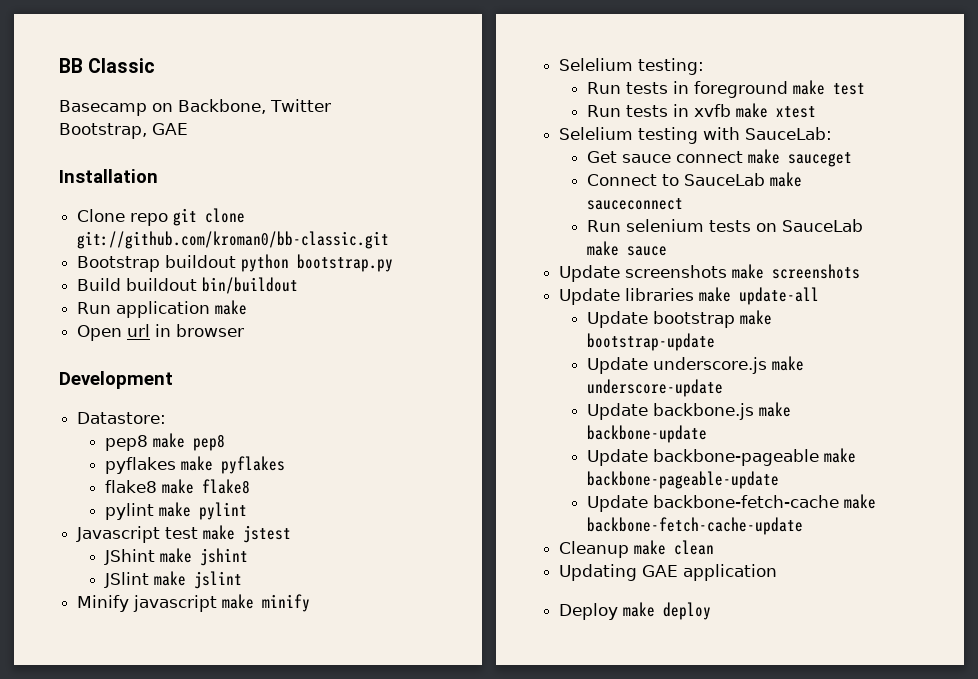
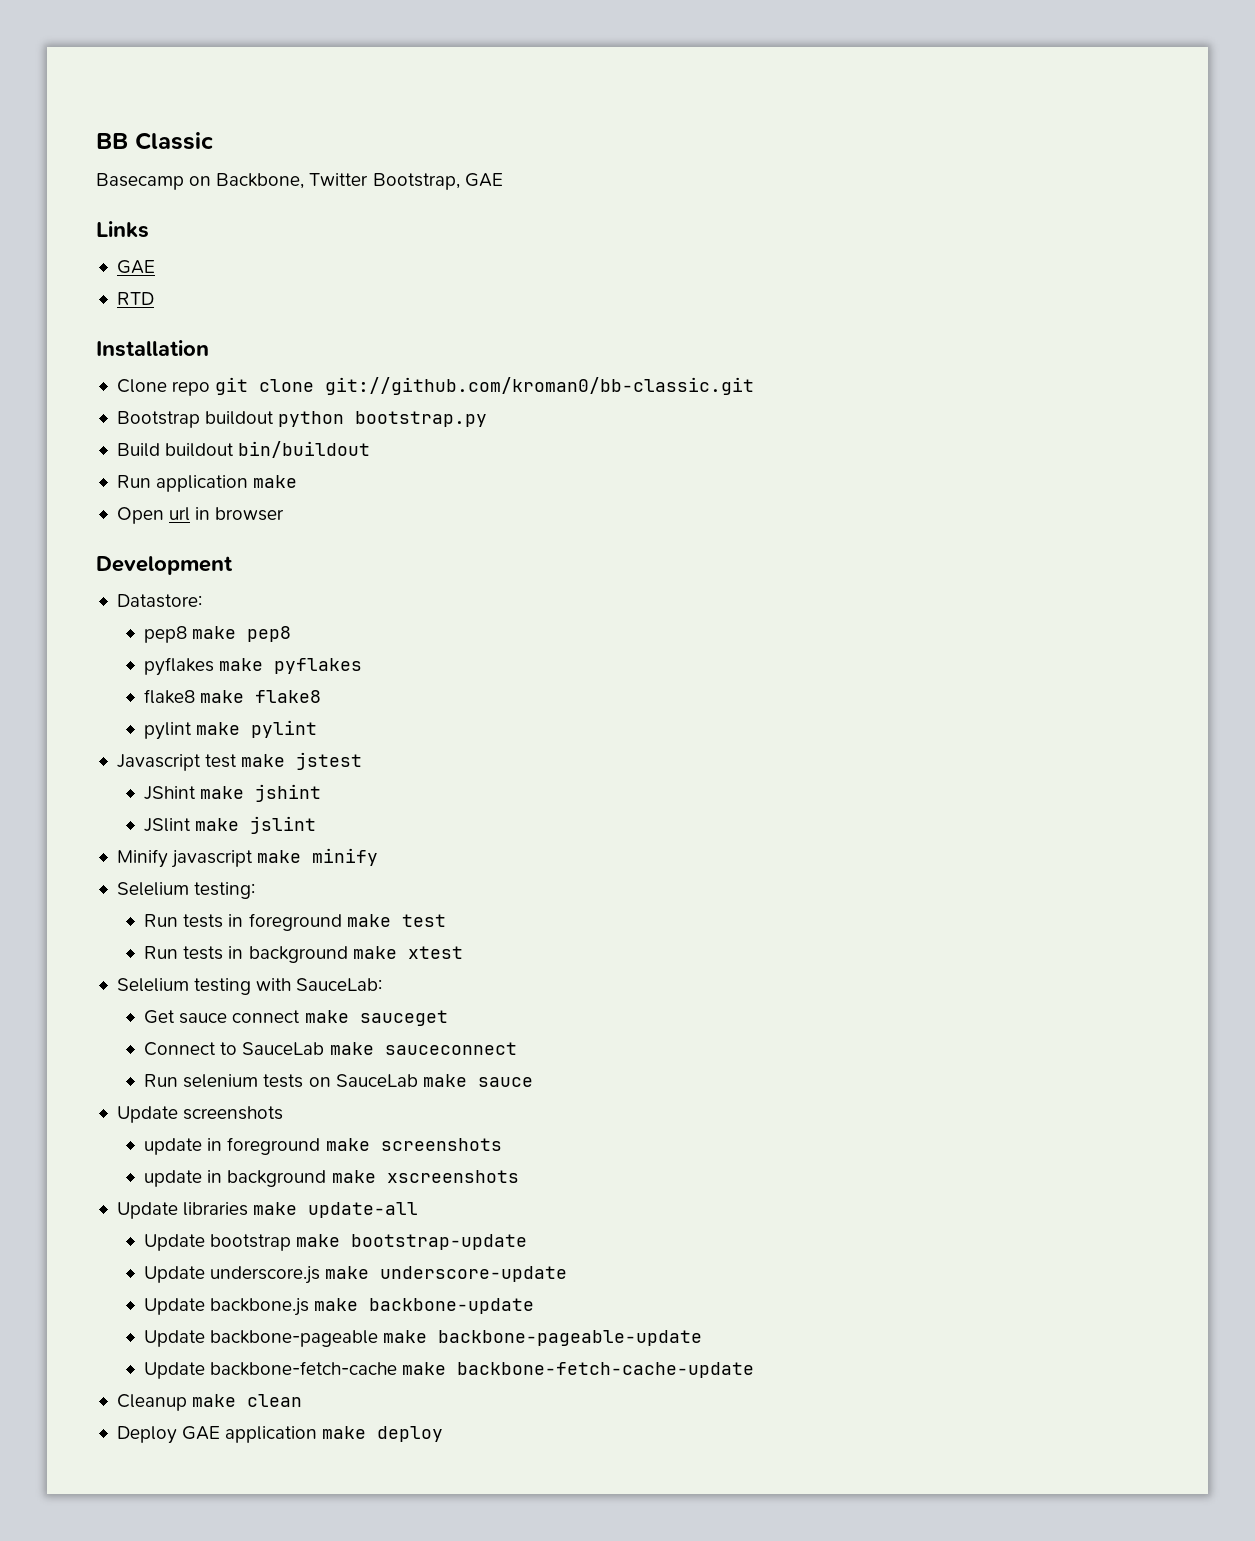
+ Links
+ GAE
+ RTD
- Run tests in xvfb make xtest
+ Run tests in background make xtest
- Update screenshots make screenshots
+ Update screenshots
+ update in foreground make screenshots
+ update in background make xscreenshots
- Updating GAE application
- Deploy make deploy
+ Deploy GAE application make deploy

